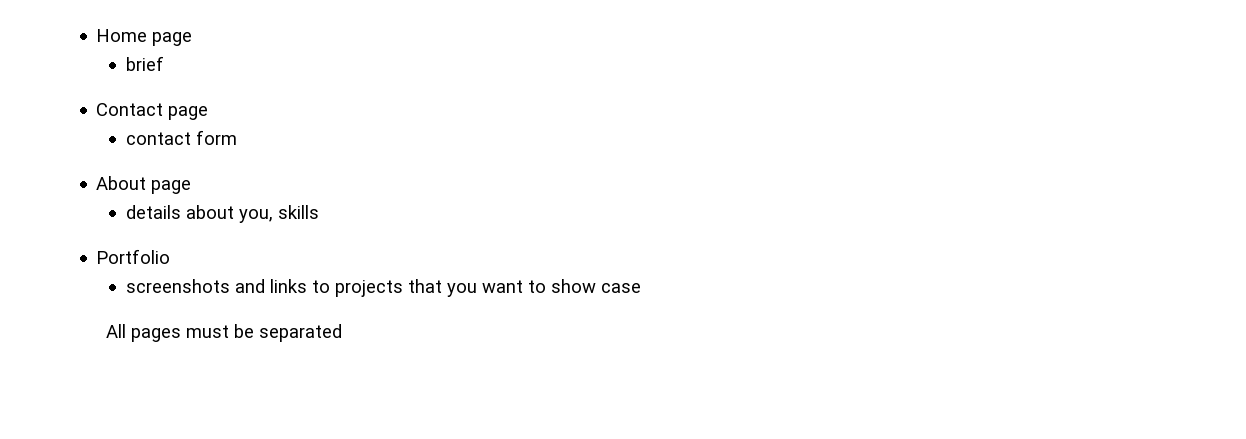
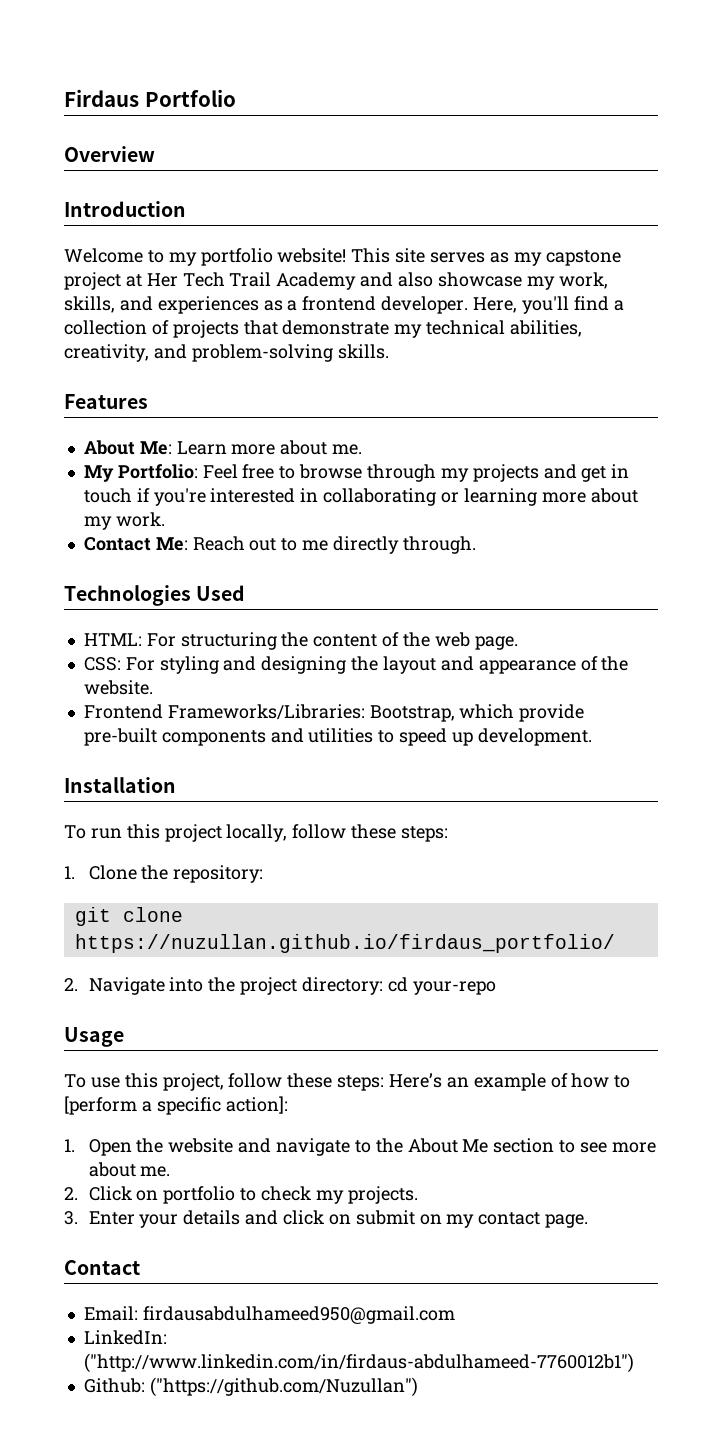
- Home page
- brief
- Contact page
- contact form
- About page
- details about you, skills
- Portfolio
- screenshots and links to projects that you want to show case
- All pages must be separated
+ Firdaus Portfolio
+ Overview
+ Introduction
+ Welcome to my portfolio website! This site serves as my capstone project at Her Tech Trail Academy and also showcase my work, skills, and experiences as a frontend developer. Here, you'll find a collection of projects that demonstrate my technical abilities, creativity, and problem-solving skills.
+ Features
+ About Me: Learn more about me.
+ My Portfolio: Feel free to browse through my projects and get in touch if you're interested in collaborating or learning more about my work.
+ Contact Me: Reach out to me directly through.
+ Technologies Used
+ HTML: For structuring the content of the web page.
+ CSS: For styling and designing the layout and appearance of the website.
+ Frontend Frameworks/Libraries: Bootstrap, which provide pre-built components and utilities to speed up development.
+ Installation
+ To run this project locally, follow these steps:
+ 1. Clone the repository:
+ git clone https://nuzullan.github.io/firdaus_portfolio/
+ 2. Navigate into the project directory: cd your-repo
+ Usage
+ To use this project, follow these steps: Here’s an example of how to [perform a specific action]:
+ 1. Open the website and navigate to the About Me section to see more about me.
+ 2. Click on portfolio to check my projects.
+ 3. Enter your details and click on submit on my contact page.
+ Contact
+ Email: firdausabdulhameed950@gmail.com
+ LinkedIn: ("http://www.linkedin.com/in/firdaus-abdulhameed-7760012b1")
+ Github: ("https://github.com/Nuzullan")

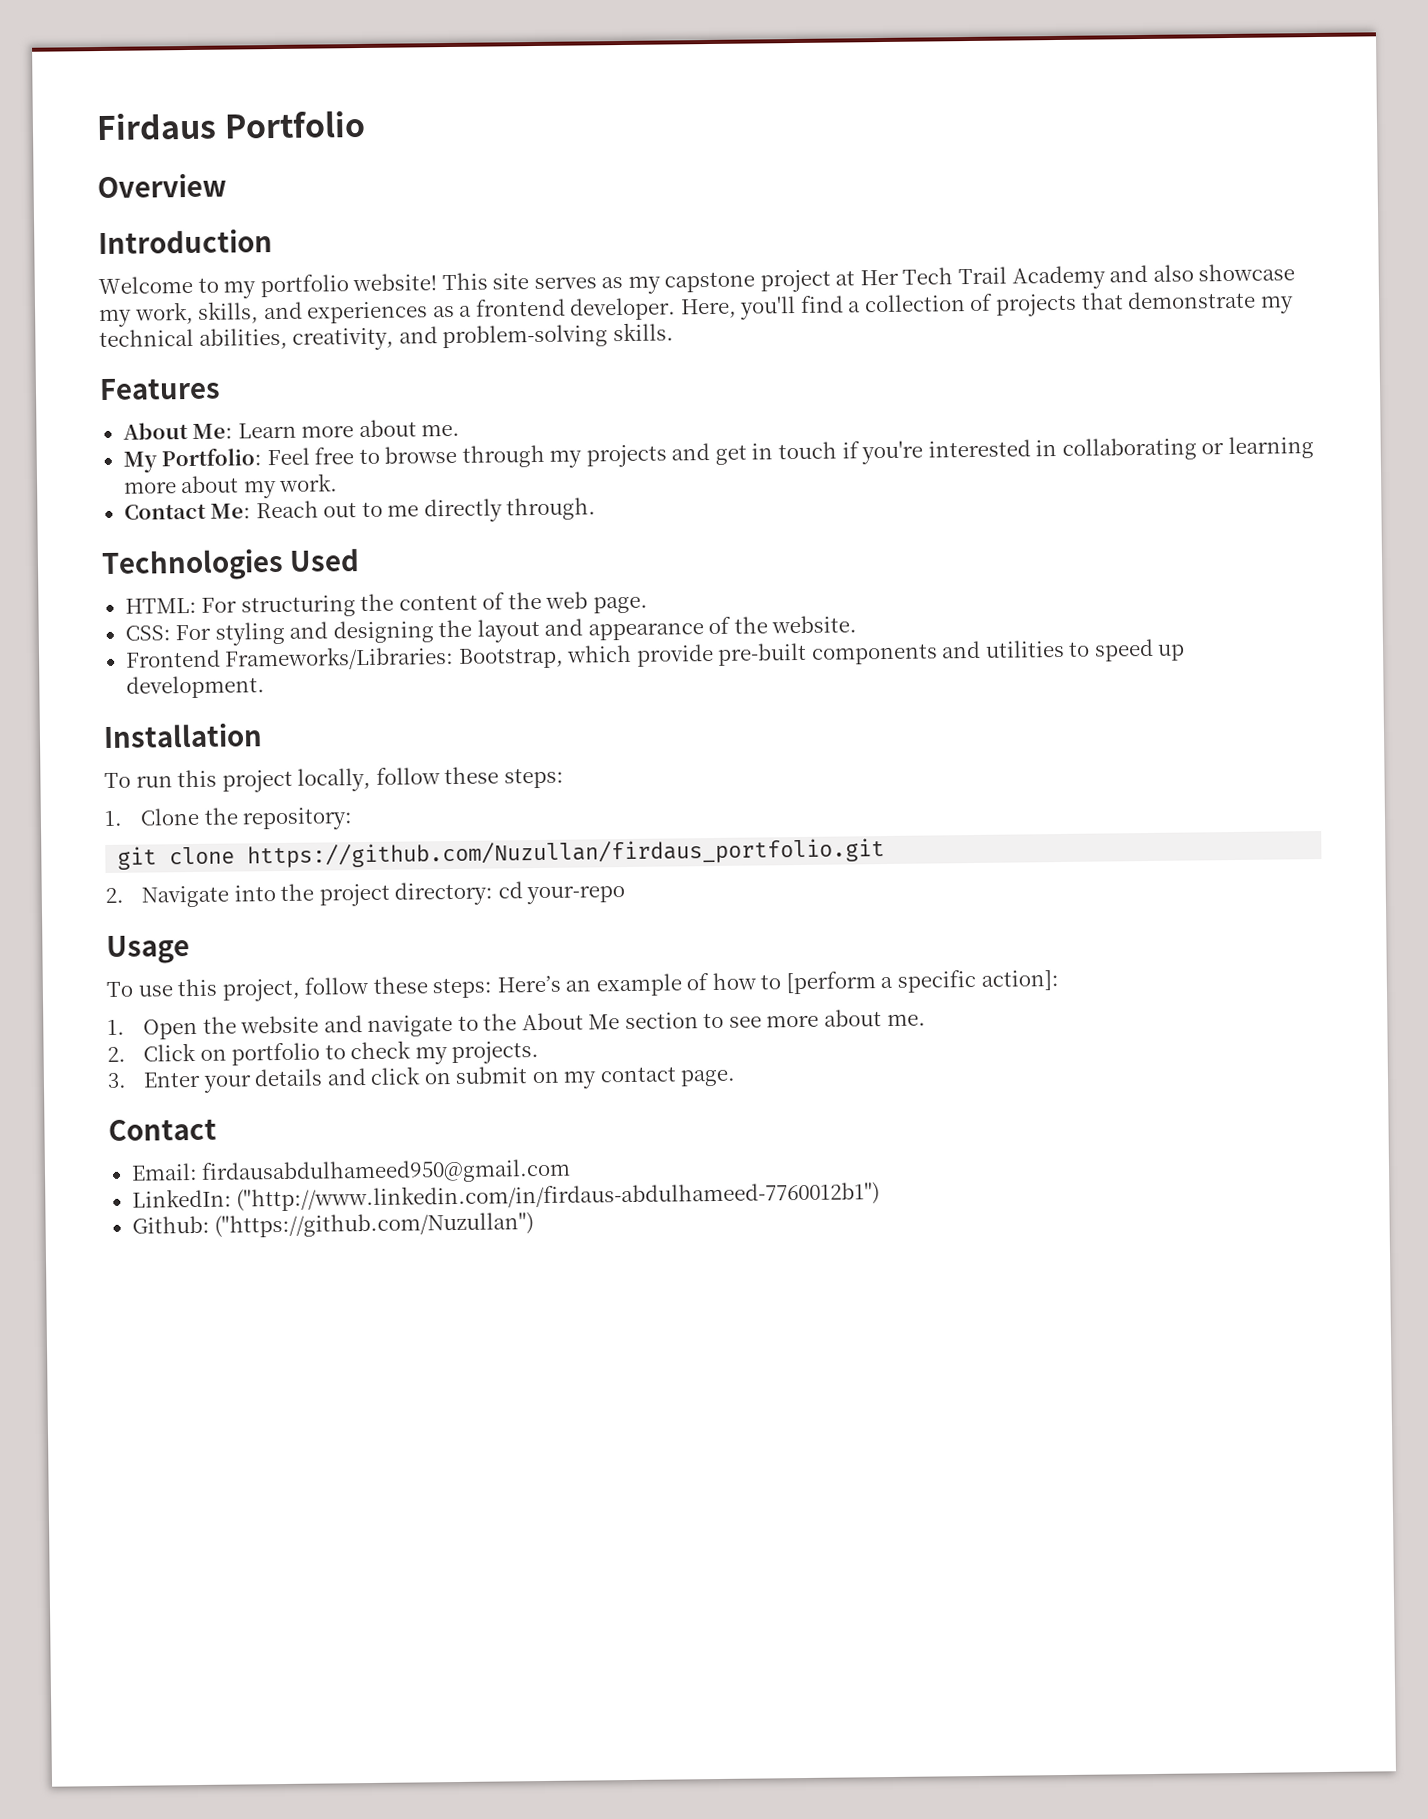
- git clone https://nuzullan.github.io/firdaus_portfolio/
+ git clone https://github.com/Nuzullan/firdaus_portfolio.git

